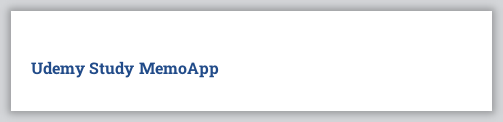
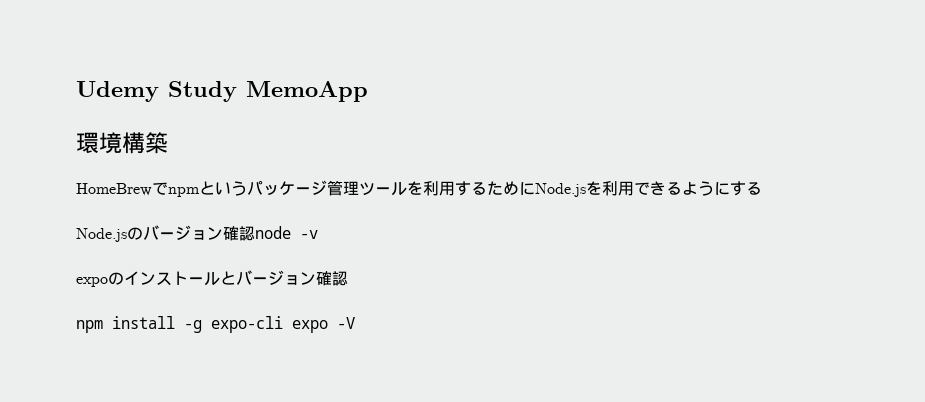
+ 環境構築
+ HomeBrewでnpmというパッケージ管理ツールを利用するためにNode.jsを利用できるようにする
+ Node.jsのバージョン確認node -v
+ expoのインストールとバージョン確認
+ npm install -g expo-cli expo -V

